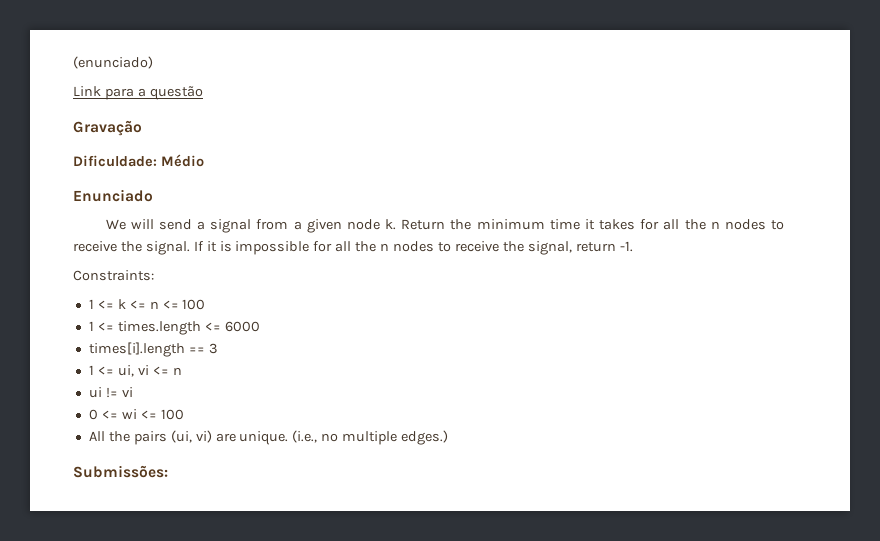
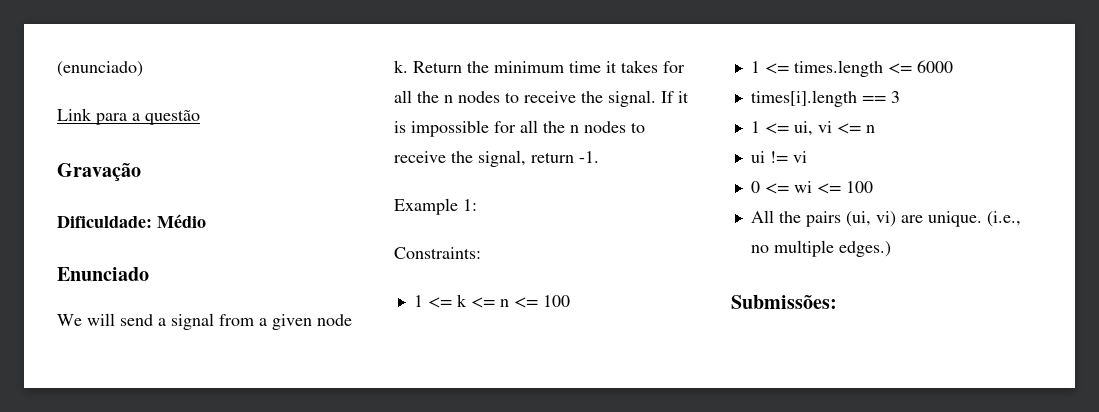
+ Example 1:

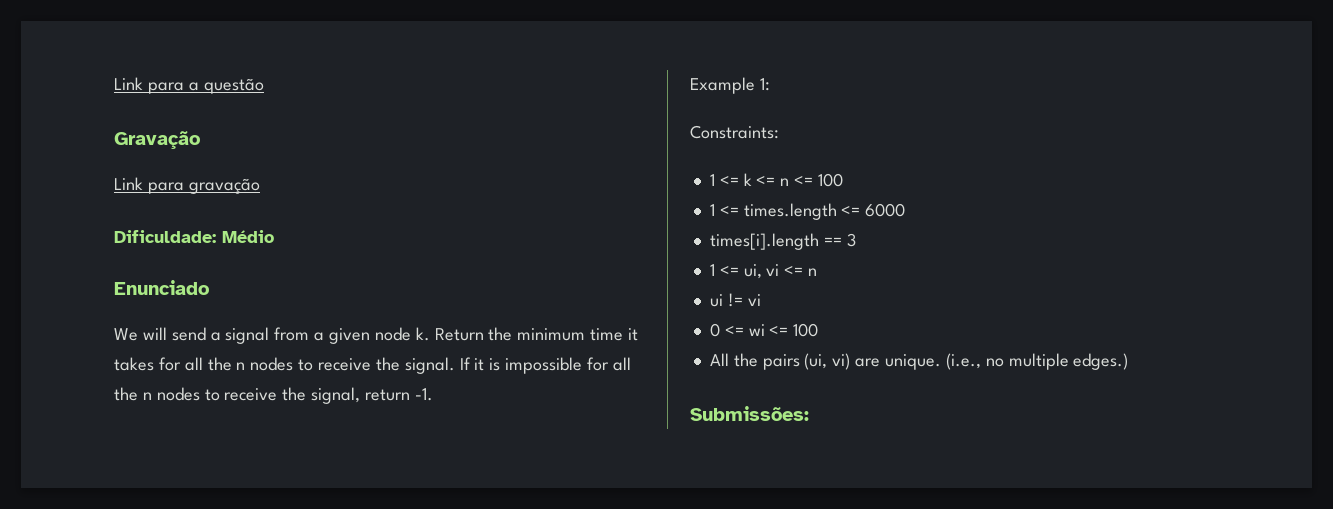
- (enunciado)
+ Link para gravação

